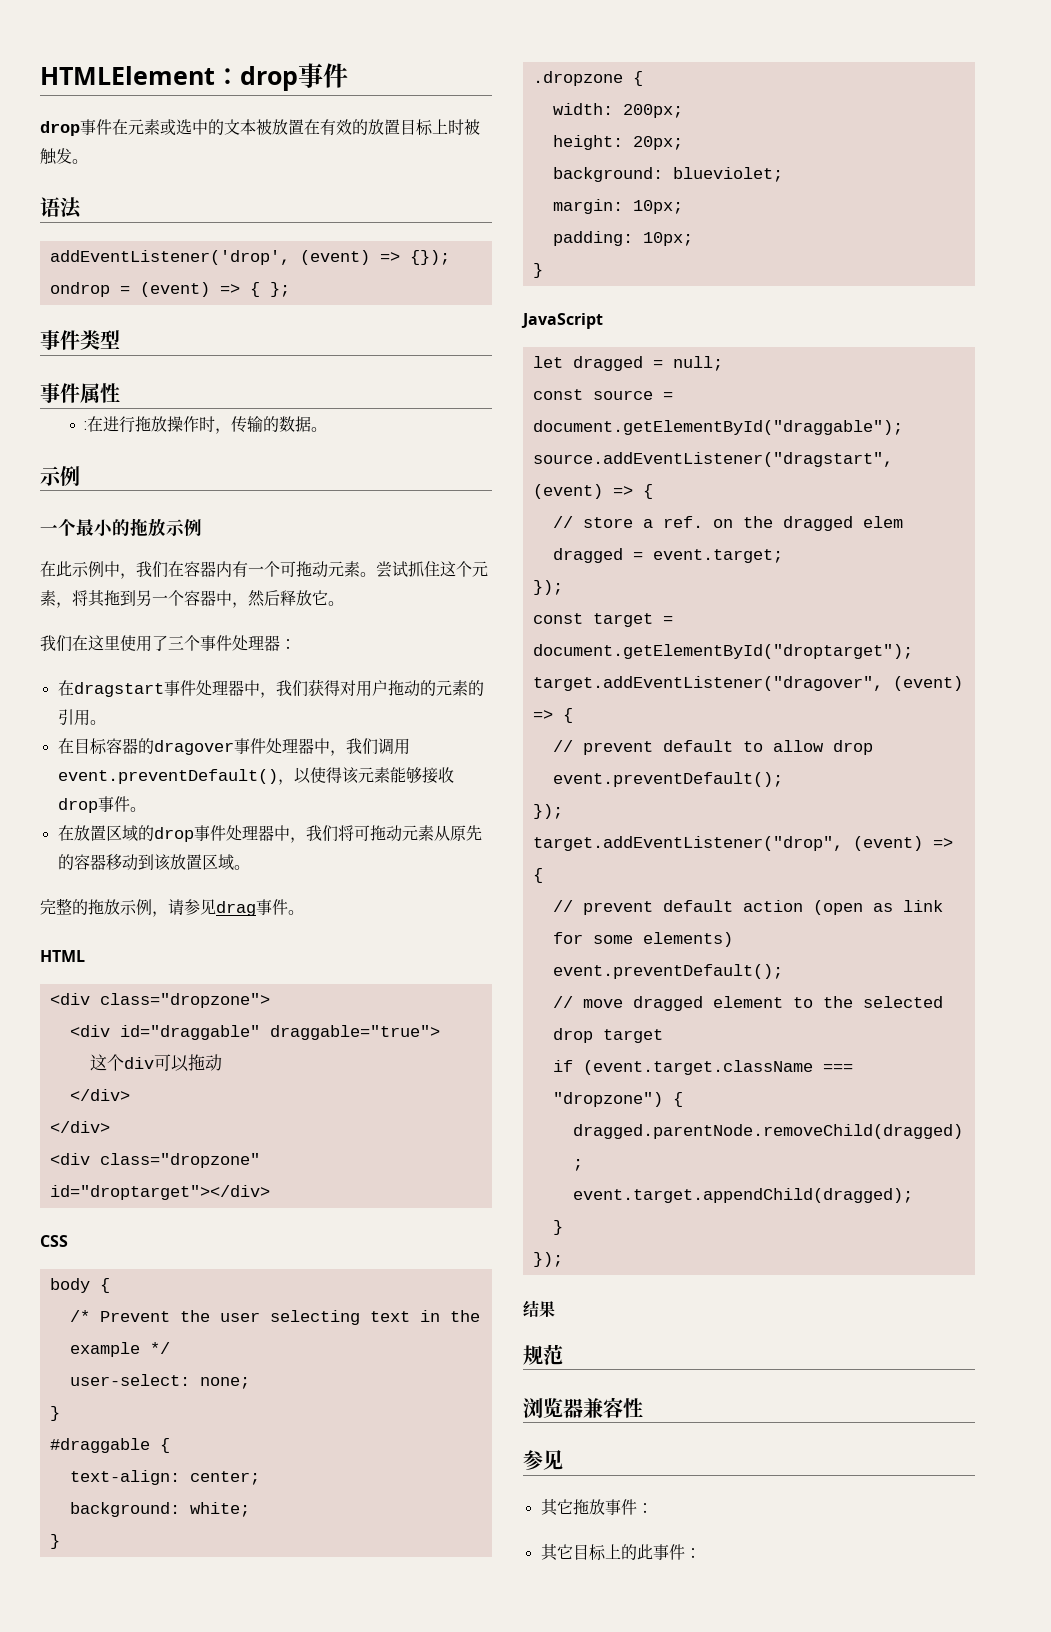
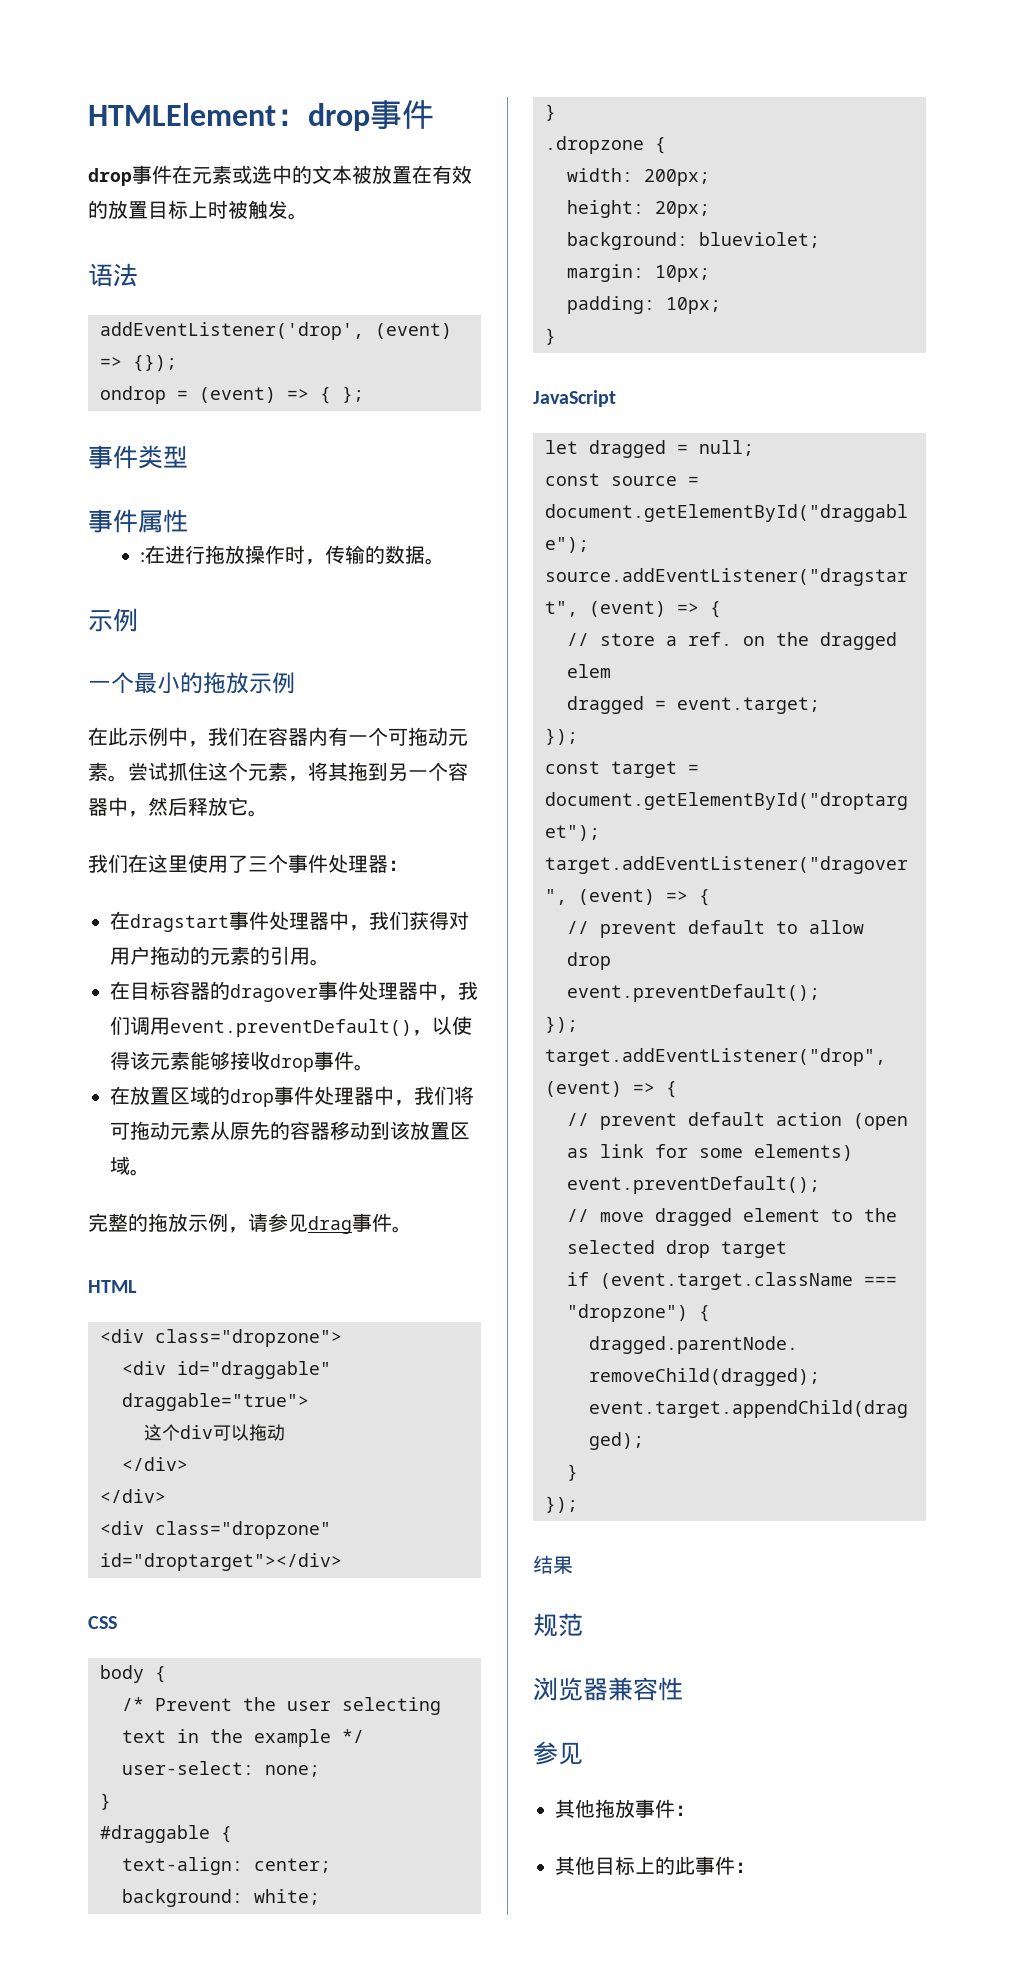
- 其它拖放事件：
+ 其他拖放事件：
- 其它目标上的此事件：
+ 其他目标上的此事件：

